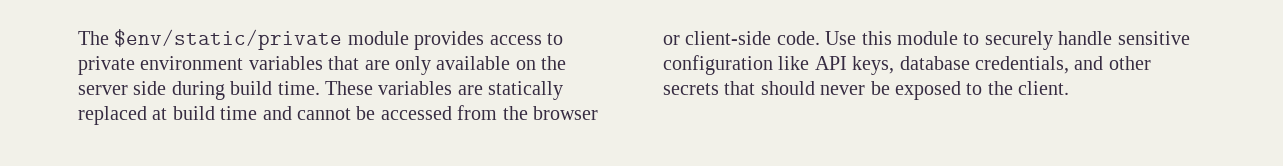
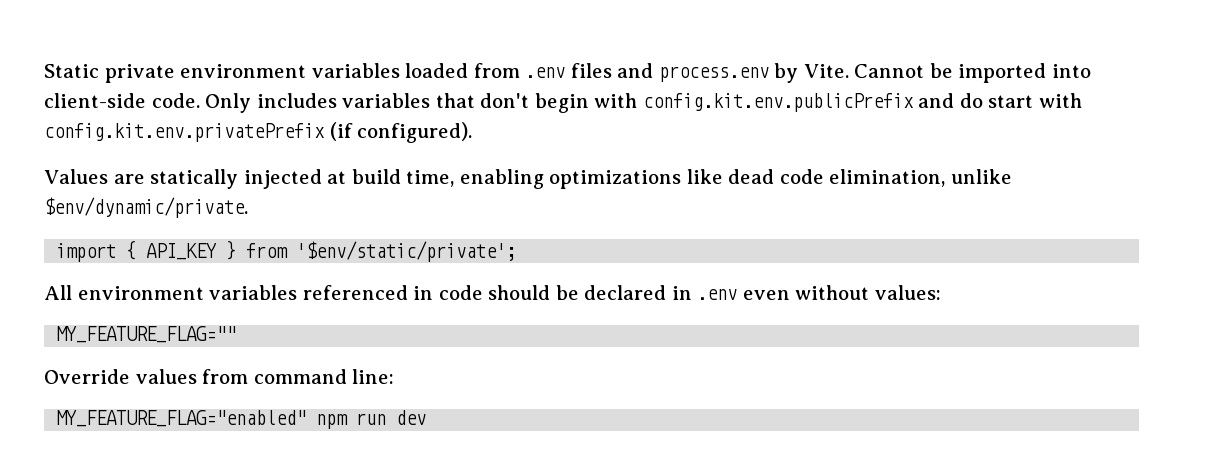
- The $env/static/private module provides access to private environment variables that are only available on the server side during build time. These variables are statically replaced at build time and cannot be accessed from the browser or client-side code. Use this module to securely handle sensitive configuration like API keys, database credentials, and other secrets that should never be exposed to the client.
+ Static private environment variables loaded from .env files and process.env by Vite. Cannot be imported into client-side code. Only includes variables that don't begin with config.kit.env.publicPrefix and do start with config.kit.env.privatePrefix (if configured).
+ Values are statically injected at build time, enabling optimizations like dead code elimination, unlike $env/dynamic/private.
+ import { API_KEY } from '$env/static/private';
+ All environment variables referenced in code should be declared in .env even without values:
+ MY_FEATURE_FLAG=""
+ Override values from command line:
+ MY_FEATURE_FLAG="enabled" npm run dev

